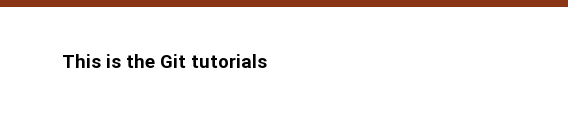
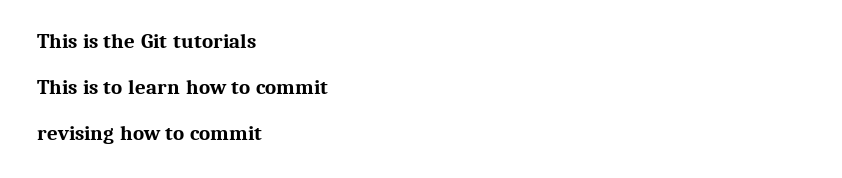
+ This is to learn how to commit
+ revising how to commit

